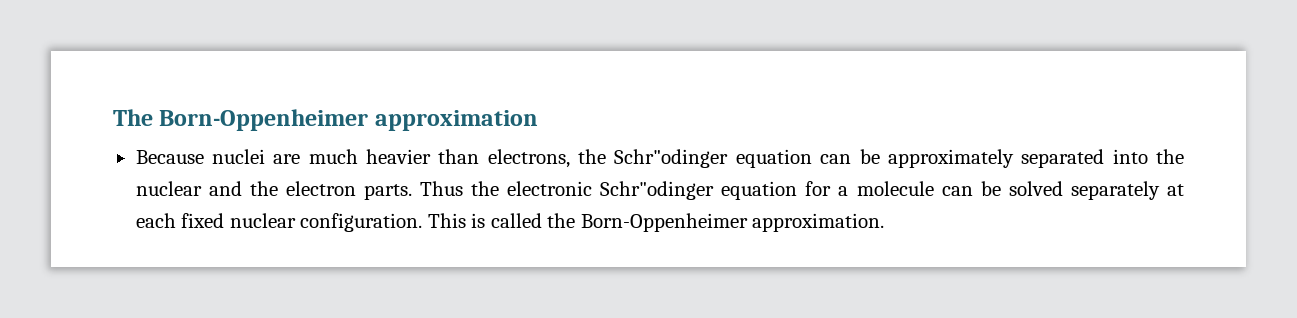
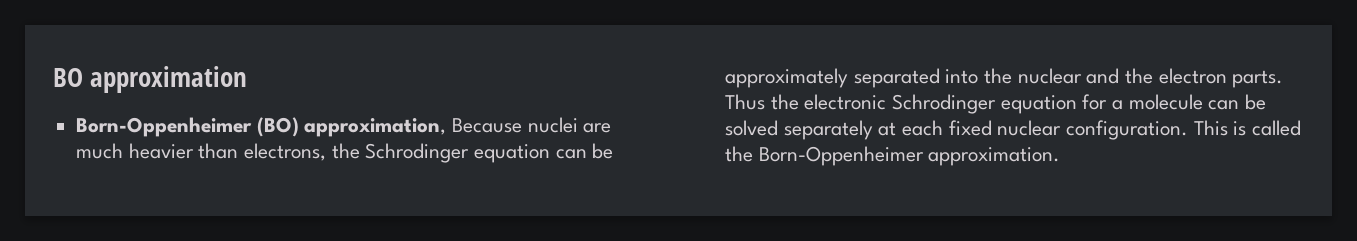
- The Born-Oppenheimer approximation
+ BO approximation
- Because nuclei are much heavier than electrons, the Schr"odinger equation can be approximately separated into the nuclear and the electron parts.
+ Born-Oppenheimer (BO) approximation, Because nuclei are much heavier than electrons, the Schrodinger equation can be approximately separated into the nuclear and the electron parts.
- Thus the electronic Schr"odinger equation for a molecule can be solved separately at each fixed nuclear configuration.
+ Thus the electronic Schrodinger equation for a molecule can be solved separately at each fixed nuclear configuration.

